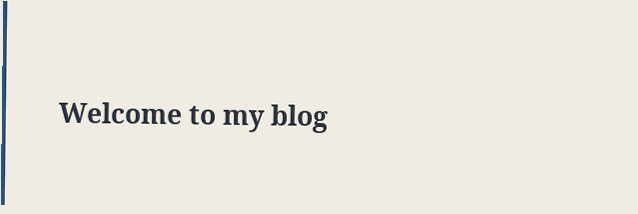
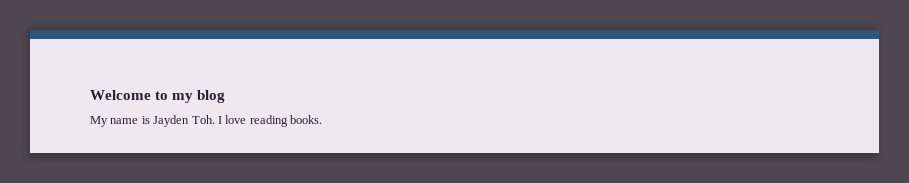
+ My name is Jayden Toh. I love reading books.

